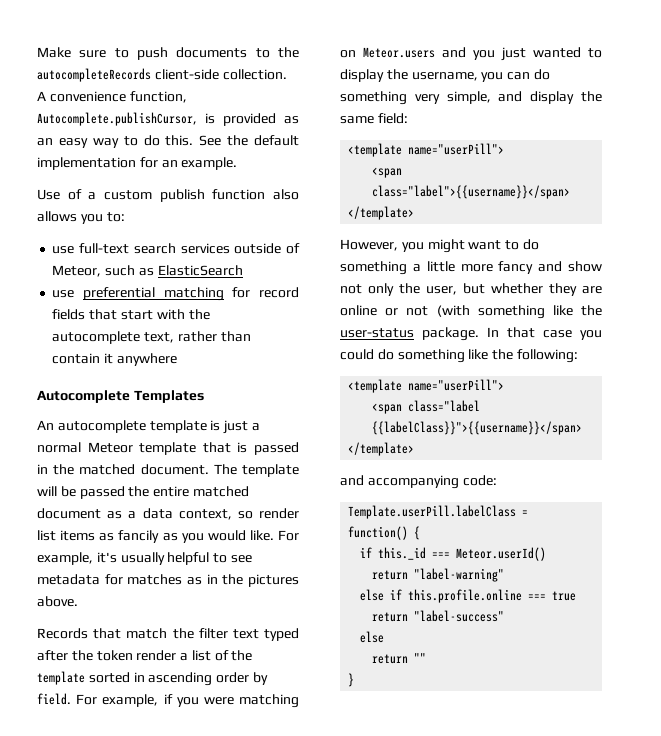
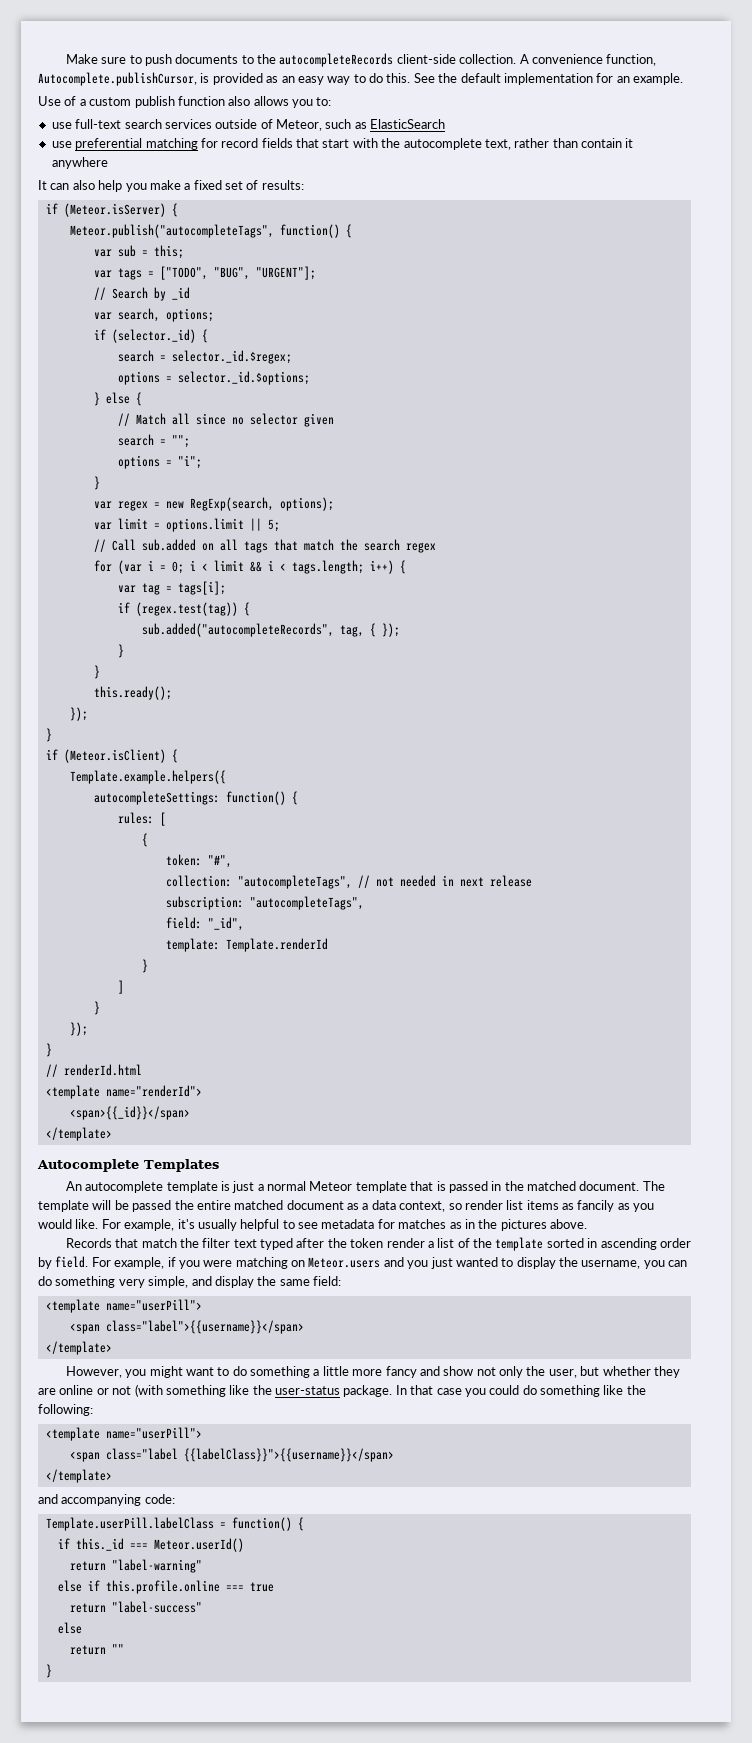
+ It can also help you make a fixed set of results:
+ if (Meteor.isServer) {
+ Meteor.publish("autocompleteTags", function() {
+ var sub = this;
+ var tags = ["TODO", "BUG", "URGENT"];
+ // Search by _id
+ var search, options;
+ if (selector._id) {
+ search = selector._id.$regex;
+ options = selector._id.$options;
+ } else {
+ // Match all since no selector given
+ search = "";
+ options = "i";
+ }
+ var regex = new RegExp(search, options);
+ var limit = options.limit || 5;
+ // Call sub.added on all tags that match the search regex
+ for (var i = 0; i < limit && i < tags.length; i++) {
+ var tag = tags[i];
+ if (regex.test(tag)) {
+ sub.added("autocompleteRecords", tag, { });
+ }
+ }
+ this.ready();
+ });
+ }
+ if (Meteor.isClient) {
+ Template.example.helpers({
+ autocompleteSettings: function() {
+ rules: [
+ {
+ token: "#",
+ collection: "autocompleteTags", // not needed in next release
+ subscription: "autocompleteTags",
+ field: "_id",
+ template: Template.renderId
+ }
+ ]
+ }
+ });
+ }
+ // renderId.html
+ <template name="renderId">
+ <span>{{_id}}</span>
+ </template>

